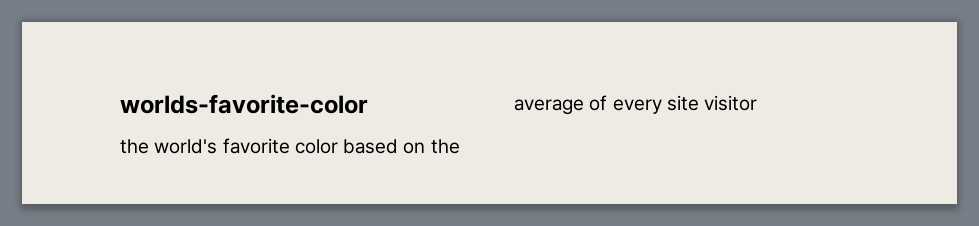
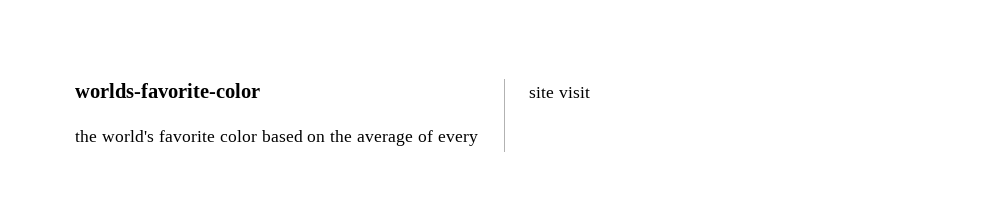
- the world's favorite color based on the average of every site visitor
+ the world's favorite color based on the average of every site visit

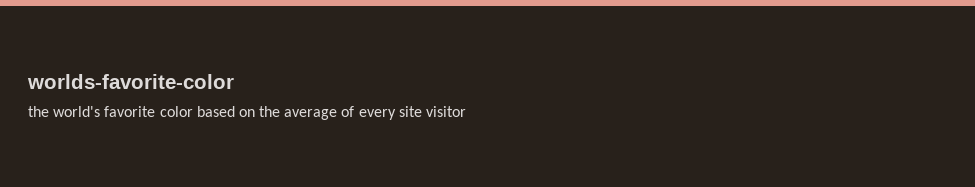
- the world's favorite color based on the average of every site visit
+ the world's favorite color based on the average of every site visitor

